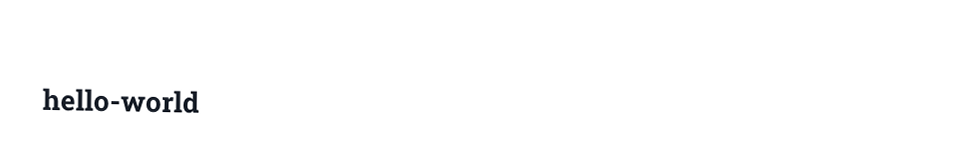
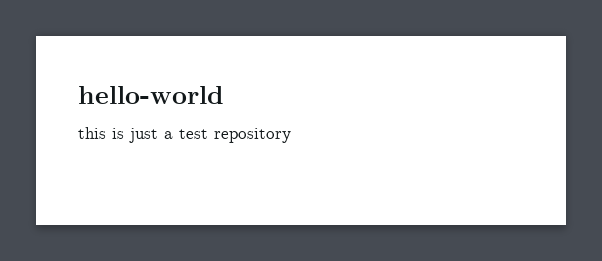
+ this is just a test repository

